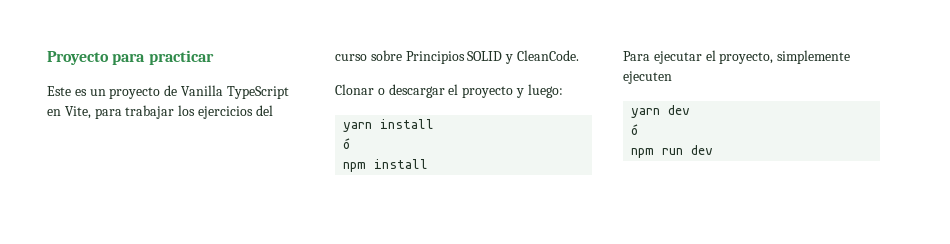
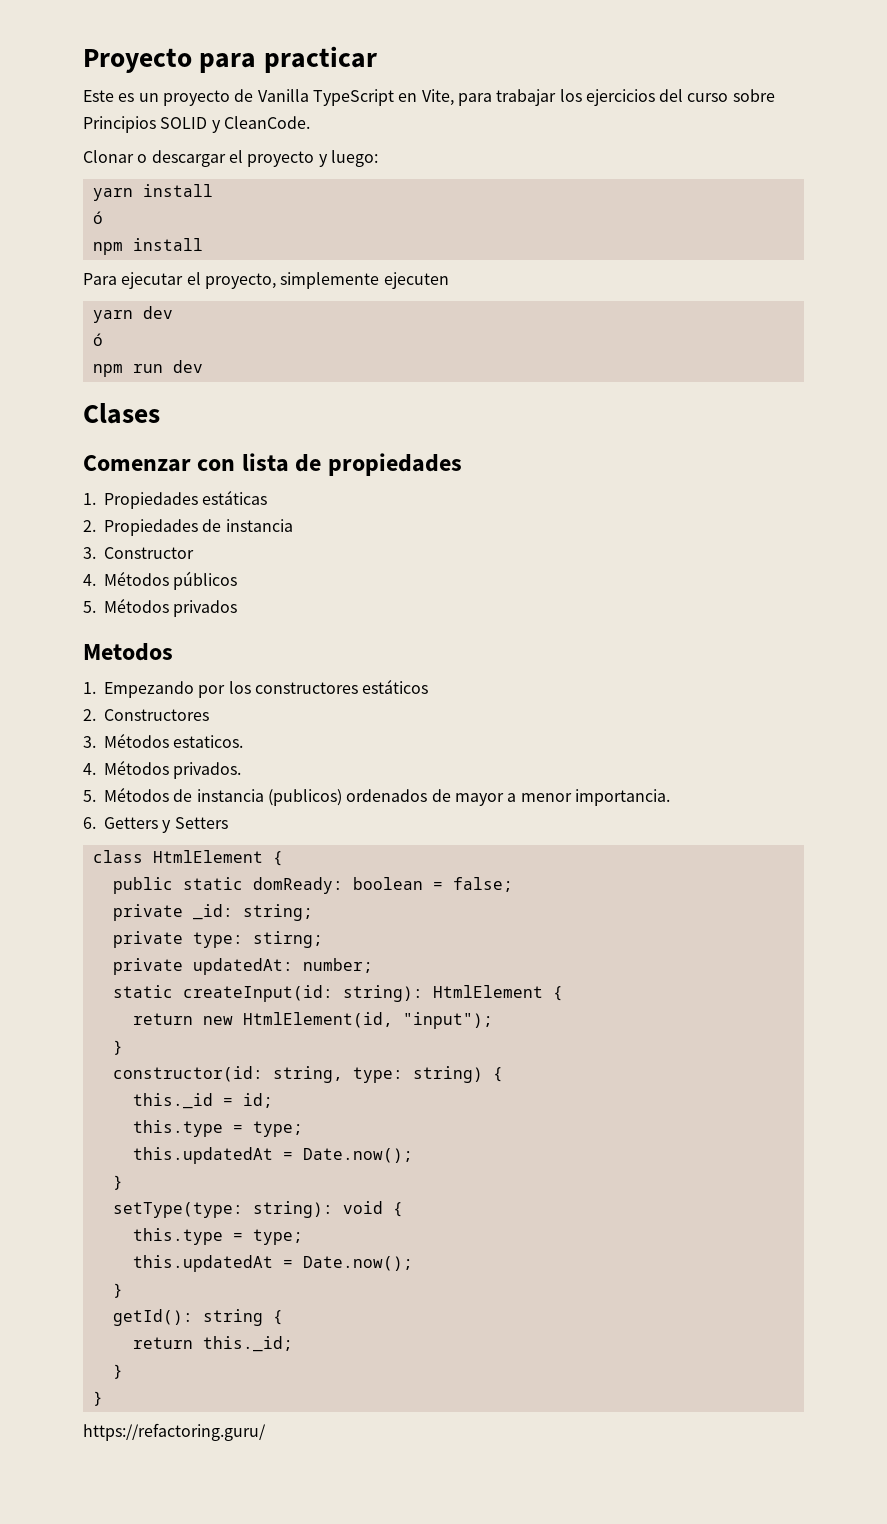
+ Clases
+ Comenzar con lista de propiedades
+ 1. Propiedades estáticas
+ 2. Propiedades de instancia
+ 3. Constructor
+ 4. Métodos públicos
+ 5. Métodos privados
+ Metodos
+ 1. Empezando por los constructores estáticos
+ 2. Constructores
+ 3. Métodos estaticos.
+ 4. Métodos privados.
+ 5. Métodos de instancia (publicos) ordenados de mayor a menor importancia.
+ 6. Getters y Setters
+ class HtmlElement {
+ public static domReady: boolean = false;
+ private _id: string;
+ private type: stirng;
+ private updatedAt: number;
+ static createInput(id: string): HtmlElement {
+ return new HtmlElement(id, "input");
+ }
+ constructor(id: string, type: string) {
+ this._id = id;
+ this.type = type;
+ this.updatedAt = Date.now();
+ }
+ setType(type: string): void {
+ this.type = type;
+ this.updatedAt = Date.now();
+ }
+ getId(): string {
+ return this._id;
+ }
+ }
+ https://refactoring.guru/

